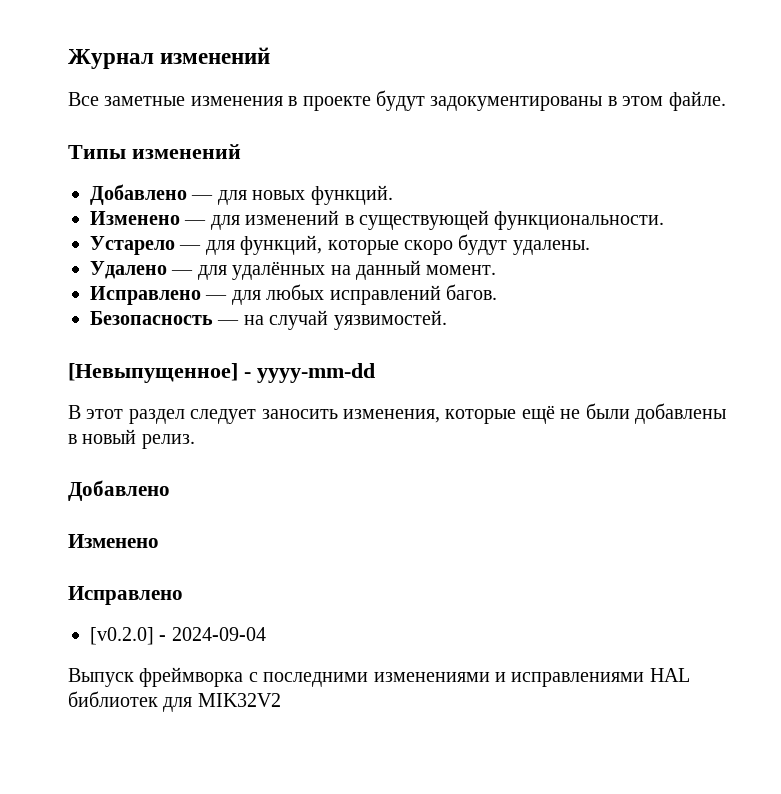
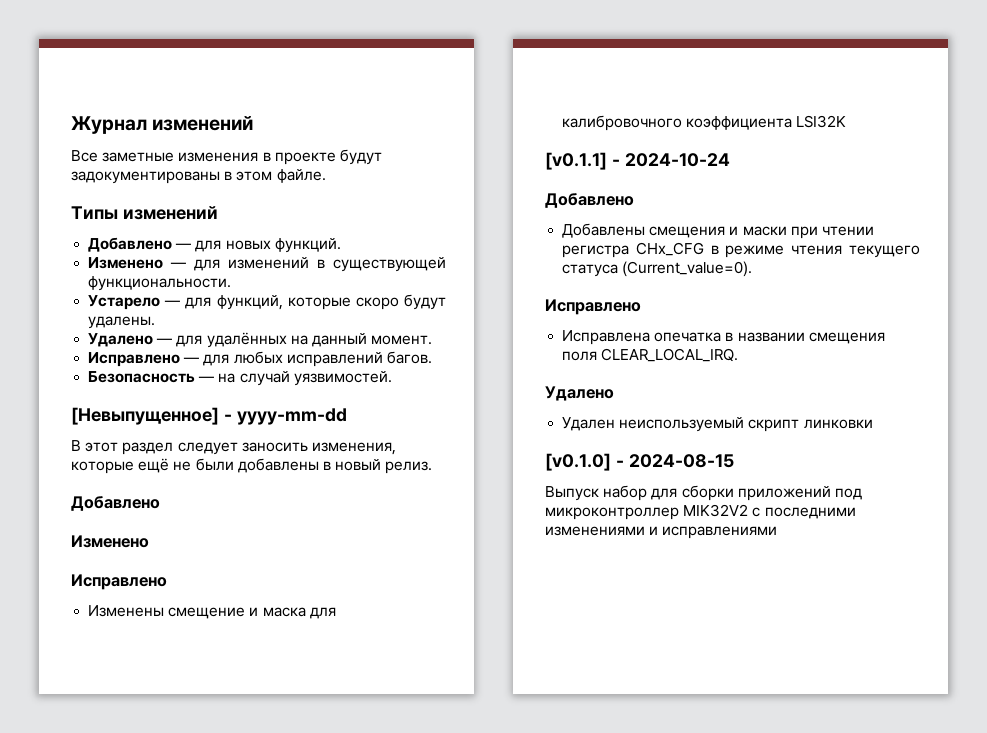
- [v0.2.0] - 2024-09-04
- Выпуск фреймворка с последними изменениями и исправлениями HAL библиотек для MIK32V2
+ Изменены смещение и маска для калибровочного коэффициента LSI32K
+ [v0.1.1] - 2024-10-24
+ Добавлено
+ Добавлены смещения и маски при чтении регистра CHx_CFG в режиме чтения текущего статуса (Current_value=0).
+ Исправлено
+ Исправлена опечатка в названии смещения поля CLEAR_LOCAL_IRQ.
+ Удалено
+ Удален неиспользуемый скрипт линковки
+ [v0.1.0] - 2024-08-15
+ Выпуск набор для сборки приложений под микроконтроллер MIK32V2 с последними изменениями и исправлениями

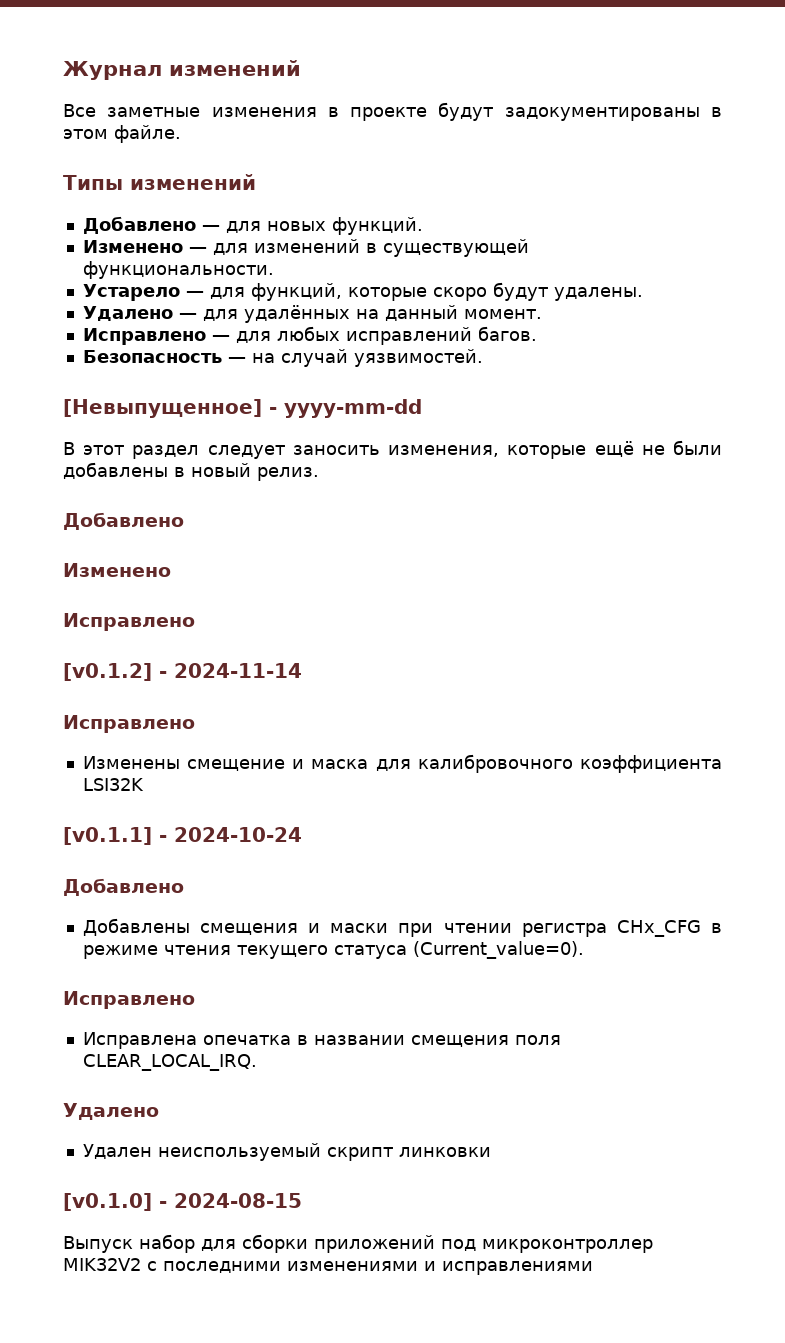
+ [v0.1.2] - 2024-11-14
+ Исправлено

